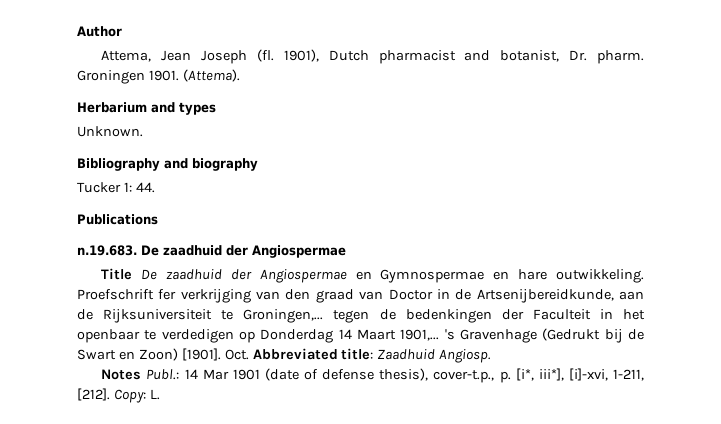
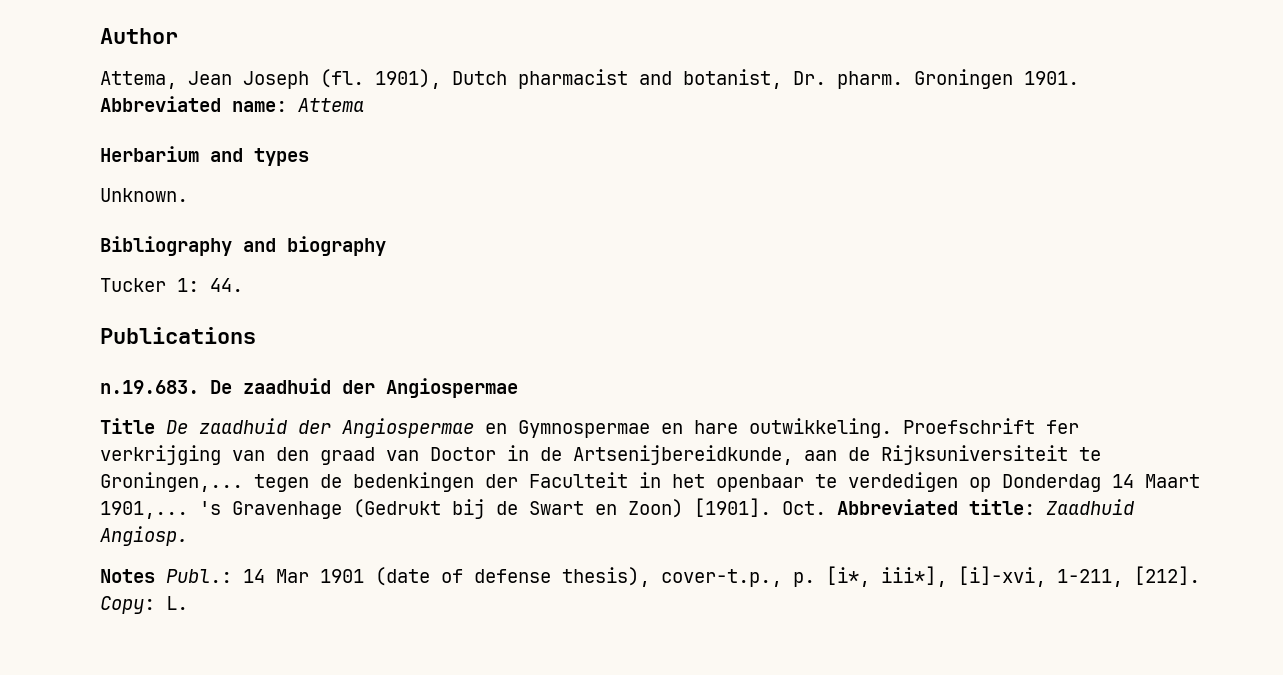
- (Attema).
+ Abbreviated name: Attema

